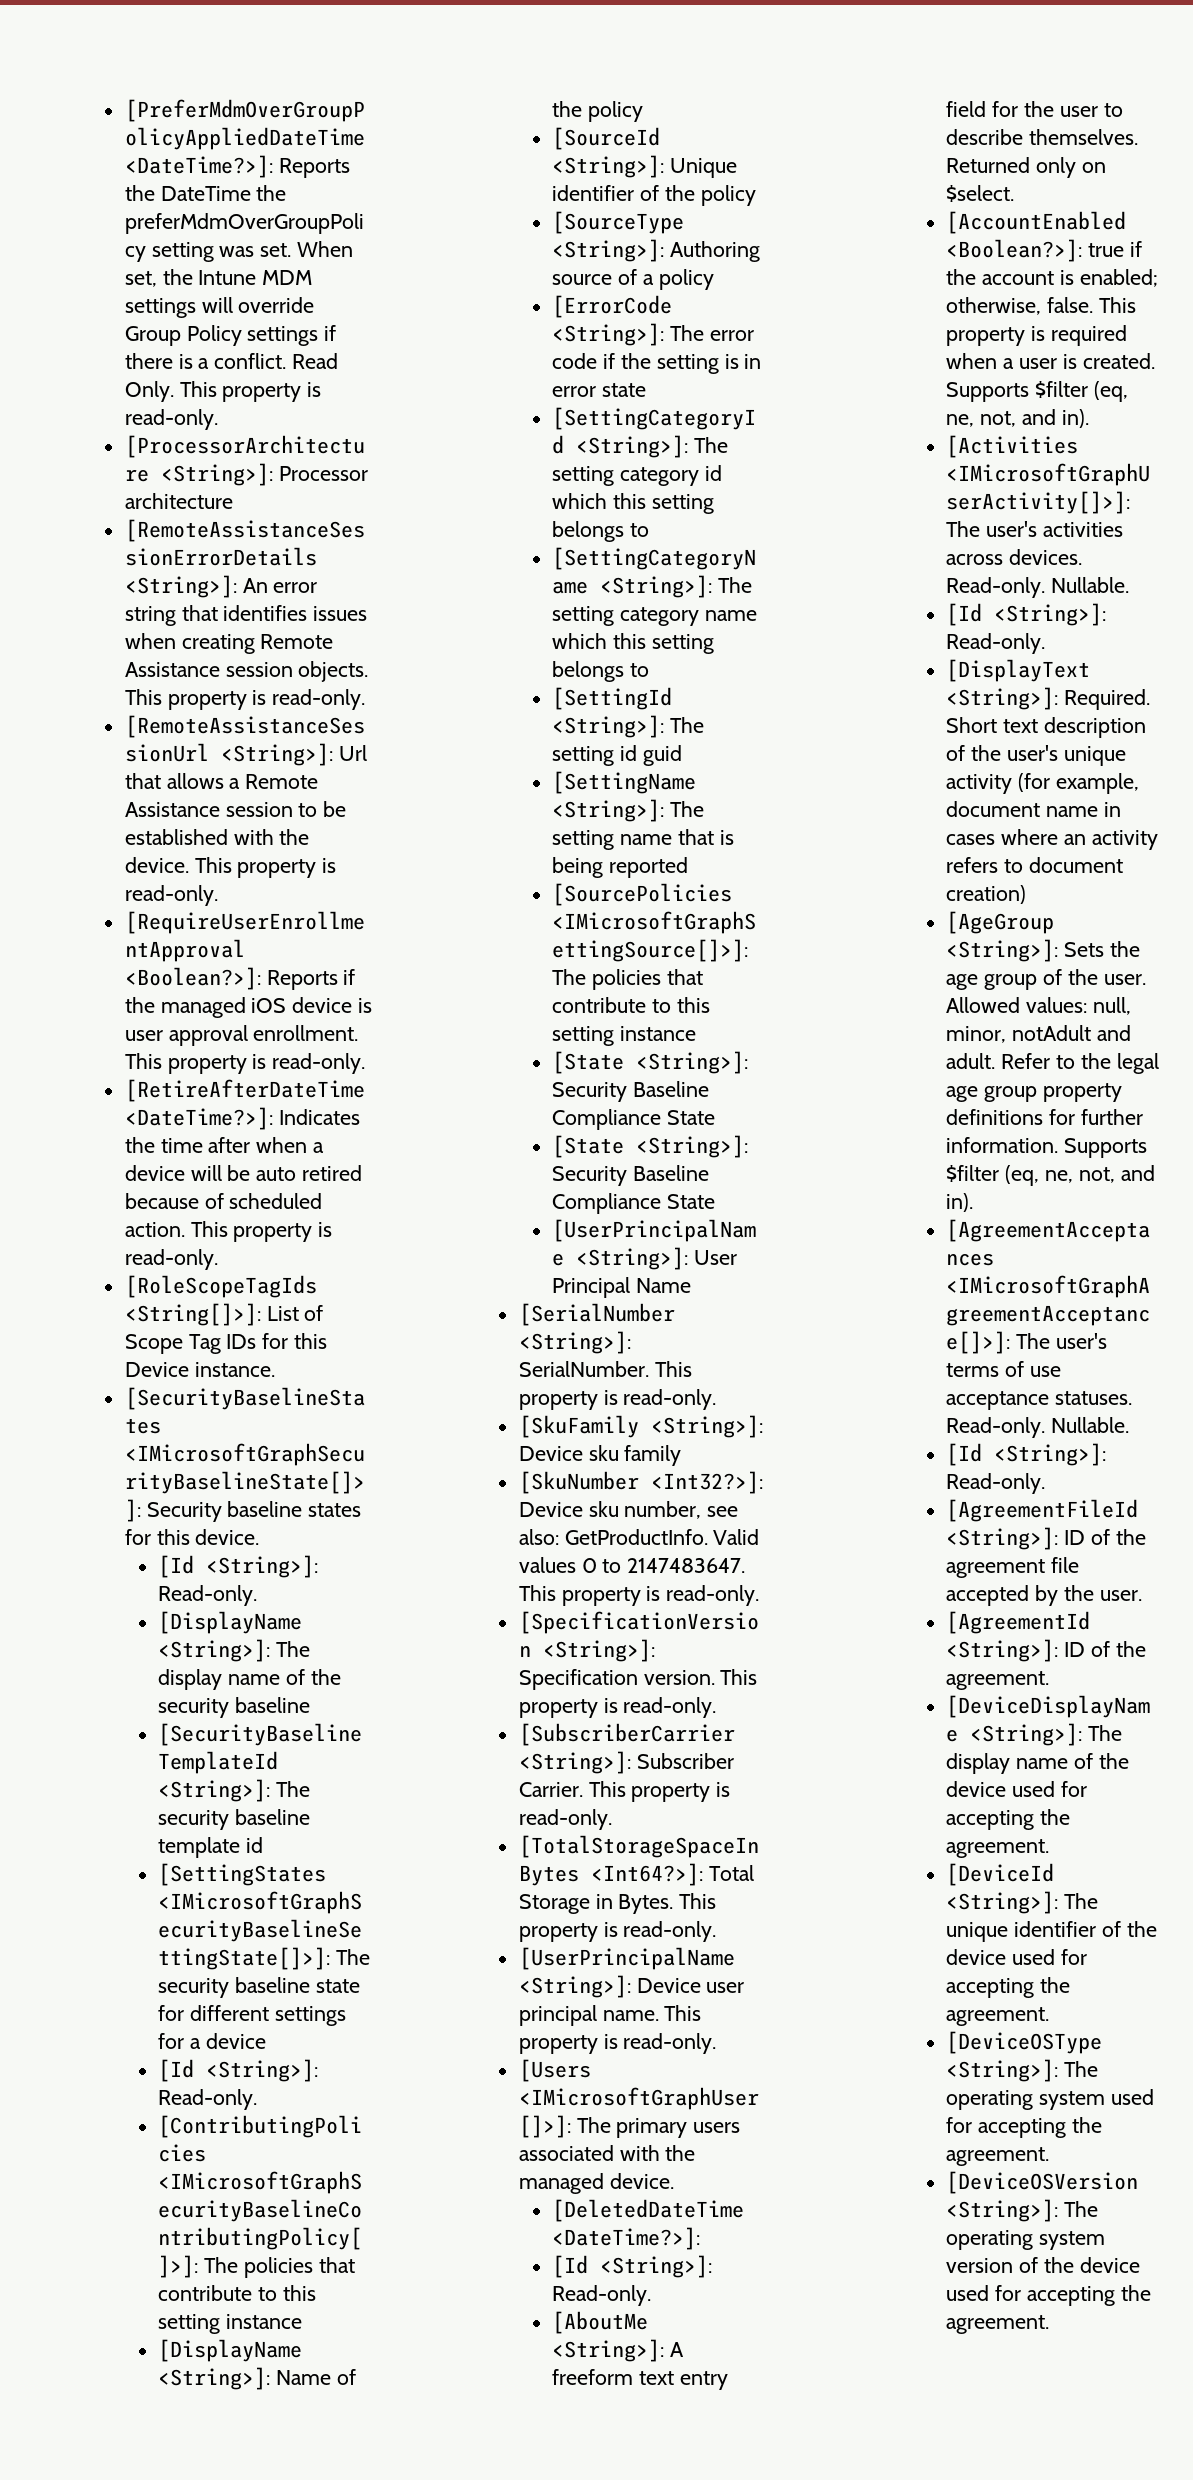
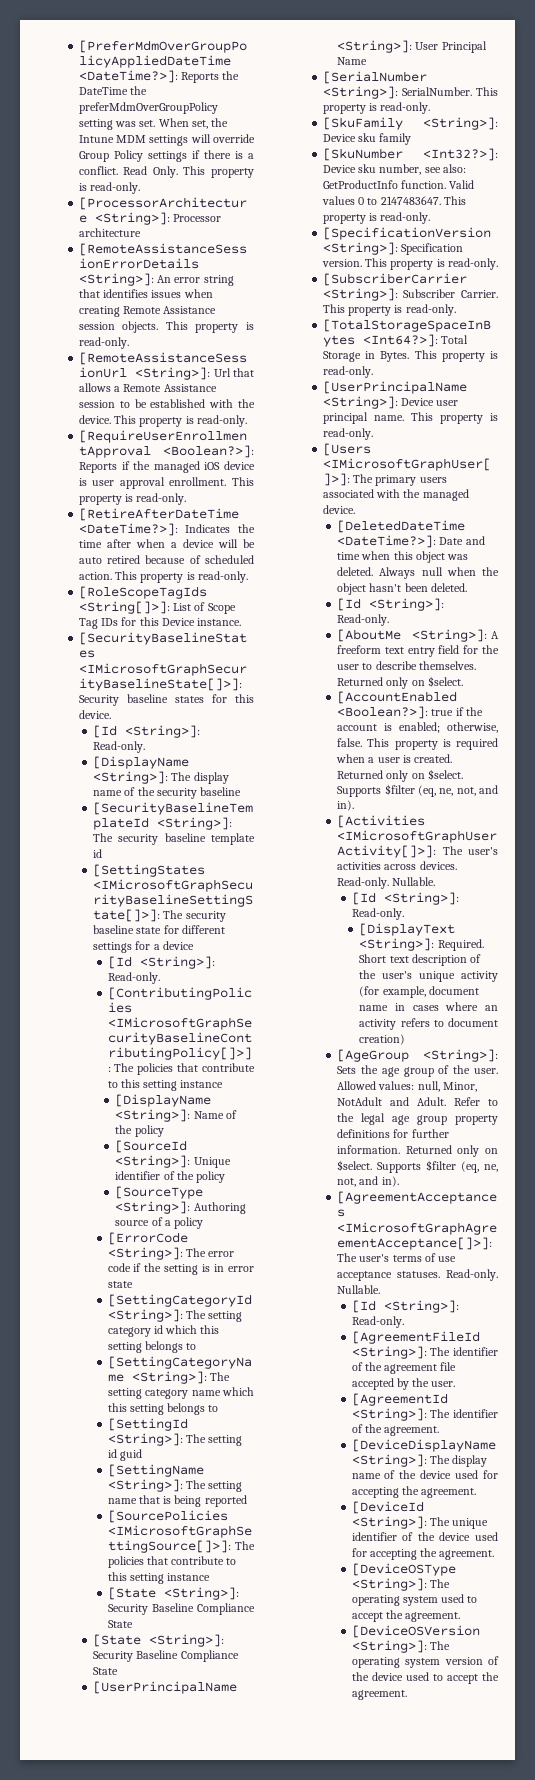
- [SkuNumber <Int32?>]: Device sku number, see also: GetProductInfo.
+ [SkuNumber <Int32?>]: Device sku number, see also: GetProductInfo function.
- [DeletedDateTime <DateTime?>]:
+ [DeletedDateTime <DateTime?>]: Date and time when this object was deleted. Always null when the object hasn't been deleted.
- This property is required when a user is created.
+ This property is required when a user is created. Returned only on $select.
- Allowed values: null, minor, notAdult and adult.
+ Allowed values: null, Minor, NotAdult and Adult.
- Refer to the legal age group property definitions for further information.
+ Refer to the legal age group property definitions for further information. Returned only on $select.
- [AgreementFileId <String>]: ID of the agreement file accepted by the user.
+ [AgreementFileId <String>]: The identifier of the agreement file accepted by the user.
- [AgreementId <String>]: ID of the agreement.
+ [AgreementId <String>]: The identifier of the agreement.
- [DeviceOSType <String>]: The operating system used for accepting the agreement.
+ [DeviceOSType <String>]: The operating system used to accept the agreement.
- [DeviceOSVersion <String>]: The operating system version of the device used for accepting the agreement.
+ [DeviceOSVersion <String>]: The operating system version of the device used to accept the agreement.

